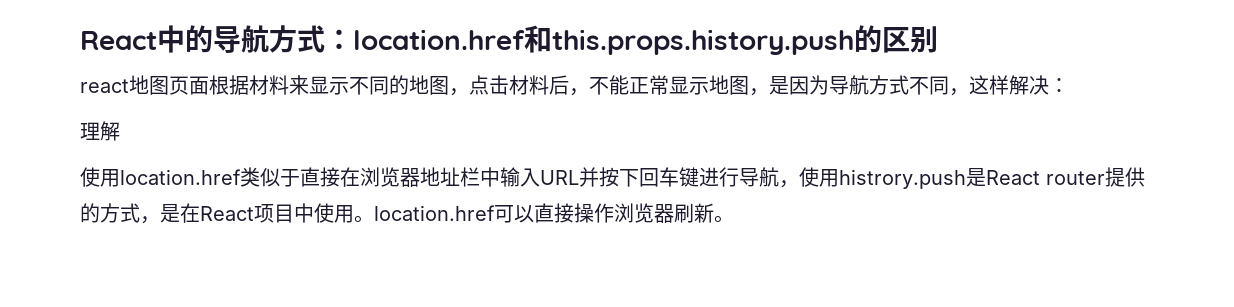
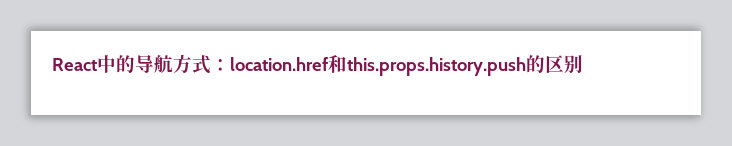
- react地图页面根据材料来显示不同的地图，点击材料后，不能正常显示地图，是因为导航方式不同，这样解决：
- 理解
- 使用location.href类似于直接在浏览器地址栏中输入URL并按下回车键进行导航，使用histrory.push是React router提供的方式，是在React项目中使用。location.href可以直接操作浏览器刷新。

